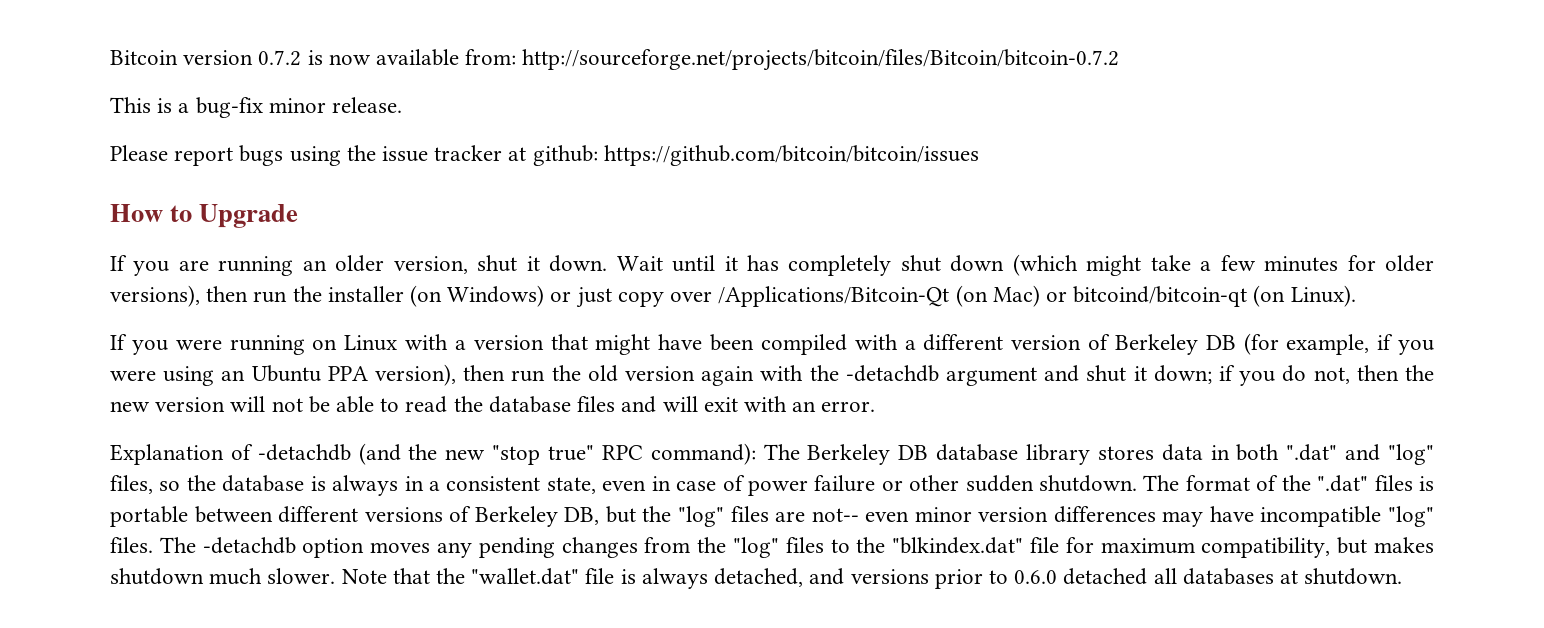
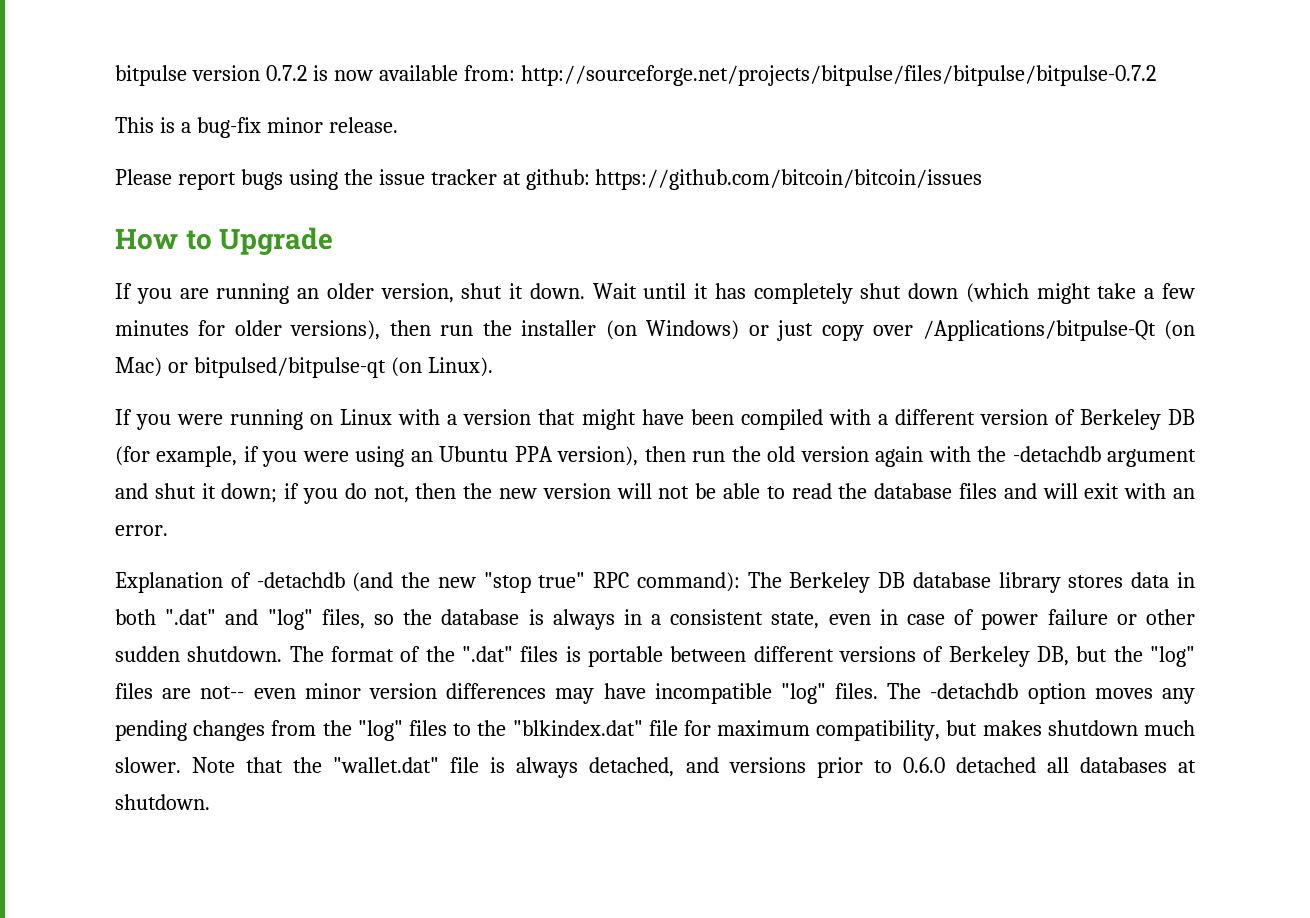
- Bitcoin version 0.7.2 is now available from: http://sourceforge.net/projects/bitcoin/files/Bitcoin/bitcoin-0.7.2
+ bitpulse version 0.7.2 is now available from: http://sourceforge.net/projects/bitpulse/files/bitpulse/bitpulse-0.7.2
- Wait until it has completely shut down (which might take a few minutes for older versions), then run the installer (on Windows) or just copy over /Applications/Bitcoin-Qt (on Mac) or bitcoind/bitcoin-qt (on Linux).
+ Wait until it has completely shut down (which might take a few minutes for older versions), then run the installer (on Windows) or just copy over /Applications/bitpulse-Qt (on Mac) or bitpulsed/bitpulse-qt (on Linux).

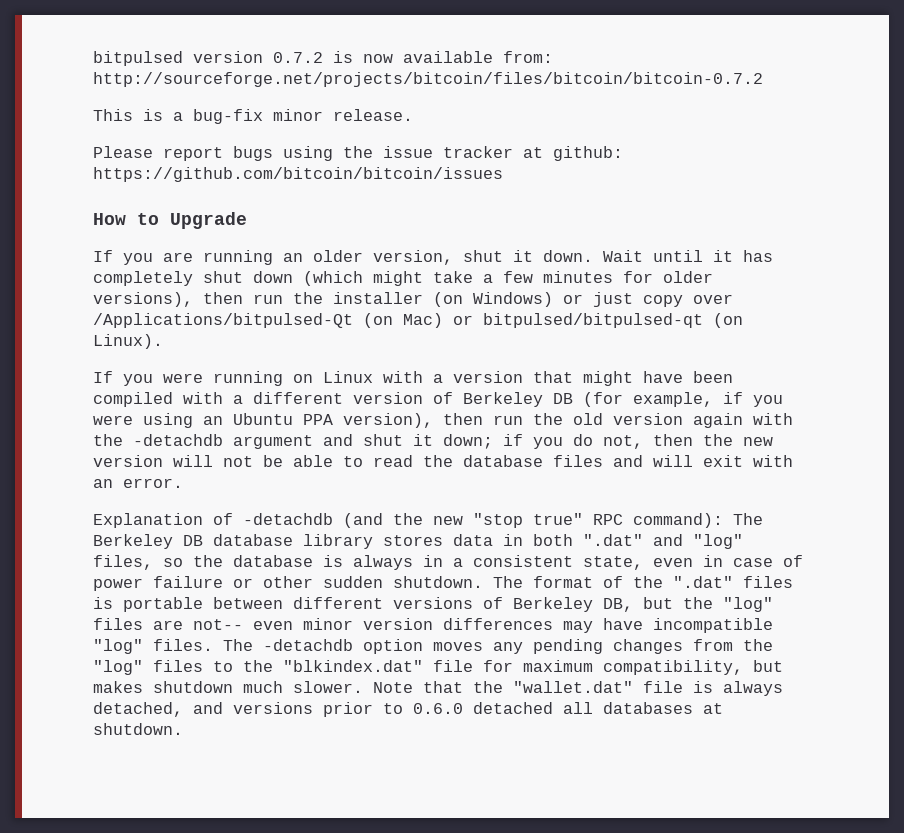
- bitpulse version 0.7.2 is now available from: http://sourceforge.net/projects/bitpulse/files/bitpulse/bitpulse-0.7.2
+ bitpulsed version 0.7.2 is now available from: http://sourceforge.net/projects/bitcoin/files/bitcoin/bitcoin-0.7.2
- Wait until it has completely shut down (which might take a few minutes for older versions), then run the installer (on Windows) or just copy over /Applications/bitpulse-Qt (on Mac) or bitpulsed/bitpulse-qt (on Linux).
+ Wait until it has completely shut down (which might take a few minutes for older versions), then run the installer (on Windows) or just copy over /Applications/bitpulsed-Qt (on Mac) or bitpulsed/bitpulsed-qt (on Linux).

